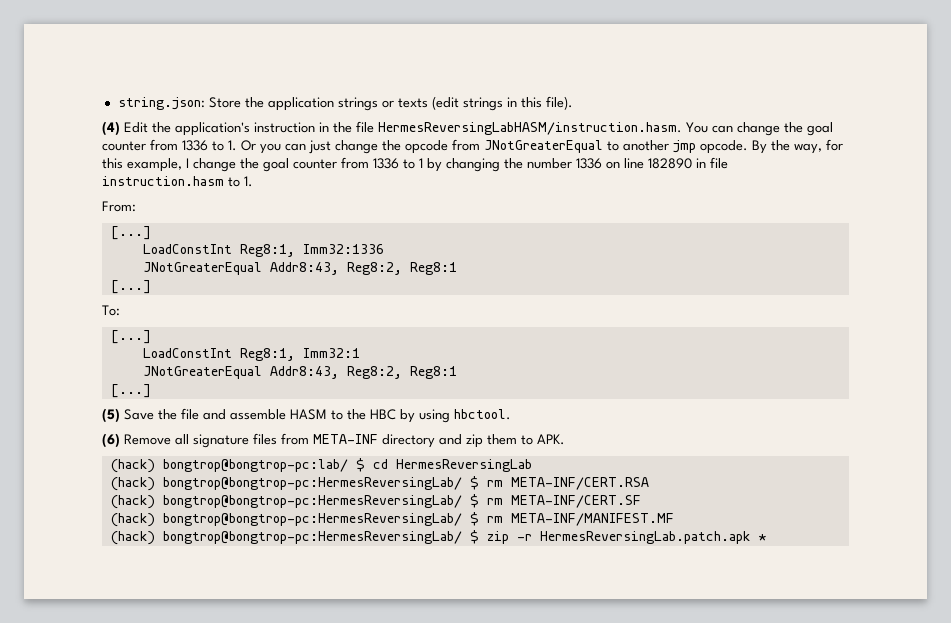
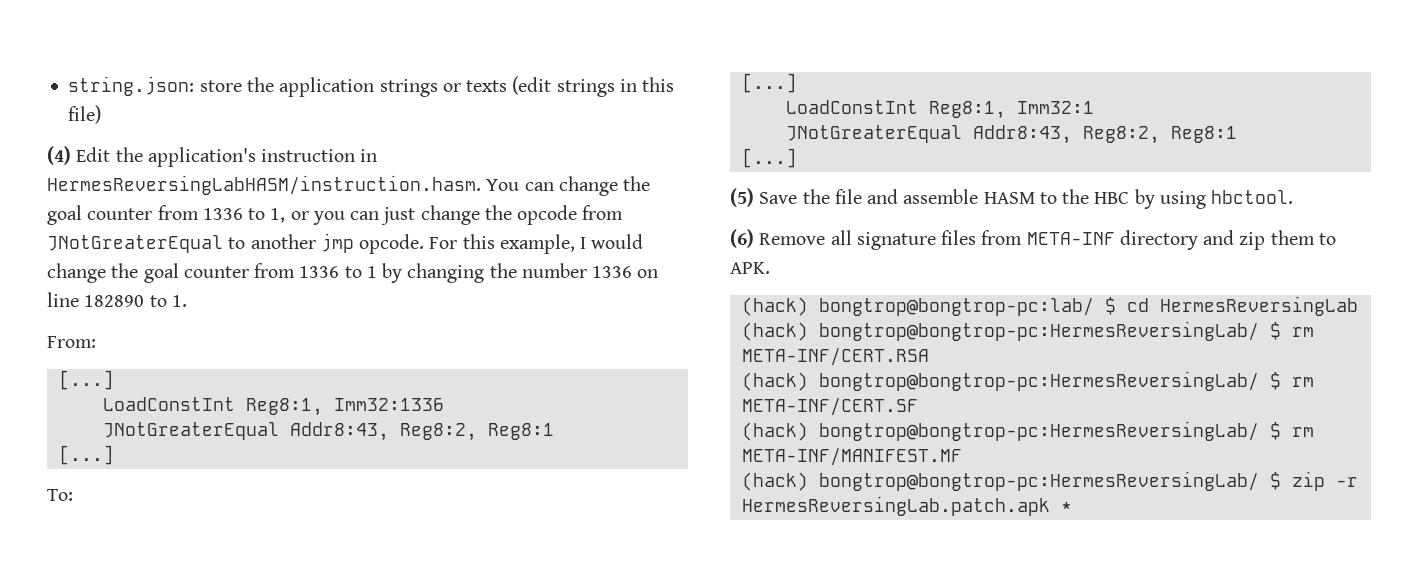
- string.json: Store the application strings or texts (edit strings in this file).
+ string.json: store the application strings or texts (edit strings in this file)
- (4) Edit the application's instruction in the file HermesReversingLabHASM/instruction.hasm. You can change the goal counter from 1336 to 1. Or you can just change the opcode from JNotGreaterEqual to another jmp opcode.
+ (4) Edit the application's instruction in HermesReversingLabHASM/instruction.hasm. You can change the goal counter from 1336 to 1, or you can just change the opcode from JNotGreaterEqual to another jmp opcode.
- By the way, for this example, I change the goal counter from 1336 to 1 by changing the number 1336 on line 182890 in file instruction.hasm to 1.
+ For this example, I would change the goal counter from 1336 to 1 by changing the number 1336 on line 182890 to 1.

